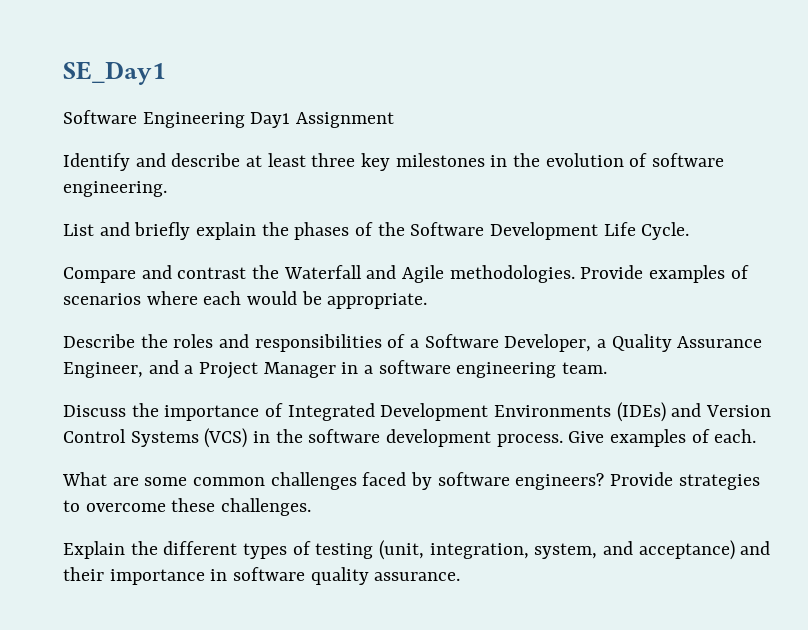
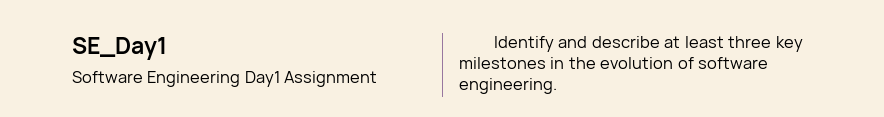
- List and briefly explain the phases of the Software Development Life Cycle.
- Compare and contrast the Waterfall and Agile methodologies. Provide examples of scenarios where each would be appropriate.
- Describe the roles and responsibilities of a Software Developer, a Quality Assurance Engineer, and a Project Manager in a software engineering team.
- Discuss the importance of Integrated Development Environments (IDEs) and Version Control Systems (VCS) in the software development process. Give examples of each.
- What are some common challenges faced by software engineers? Provide strategies to overcome these challenges.
- Explain the different types of testing (unit, integration, system, and acceptance) and their importance in software quality assurance.

